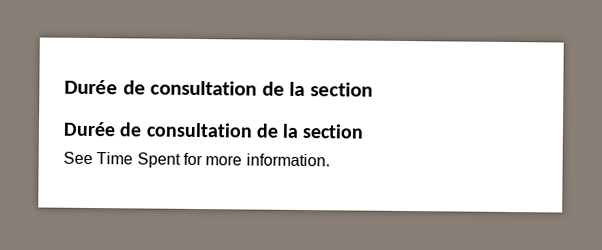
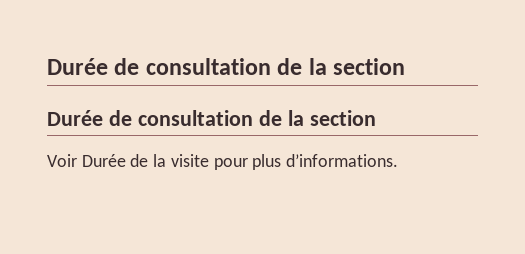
- See Time Spent for more information.
+ Voir Durée de la visite pour plus d’informations.

